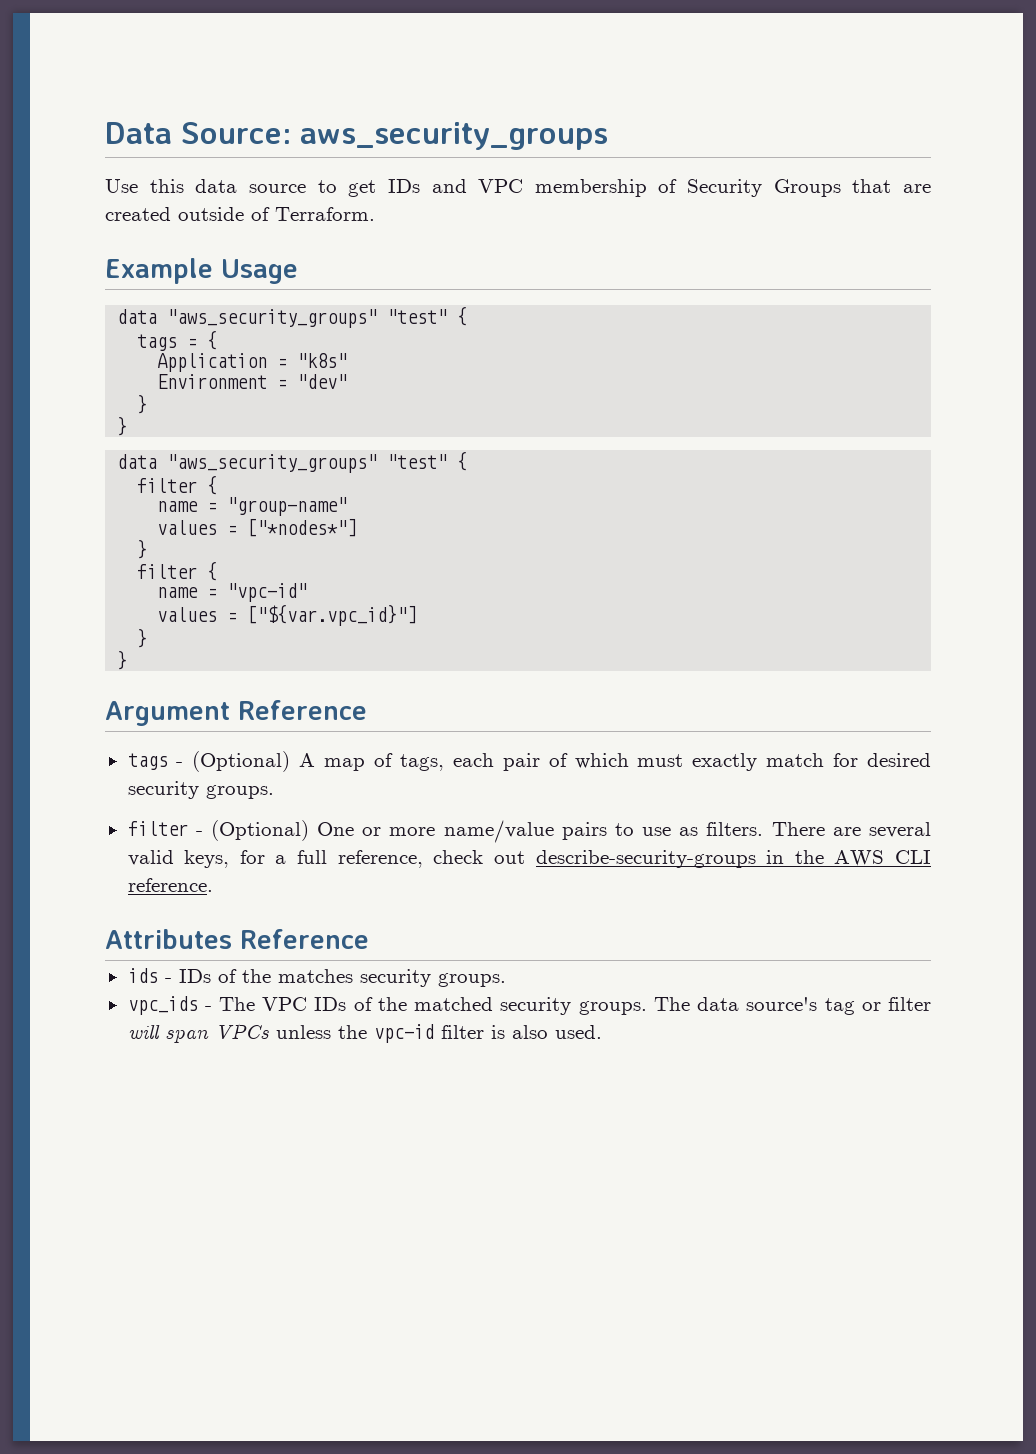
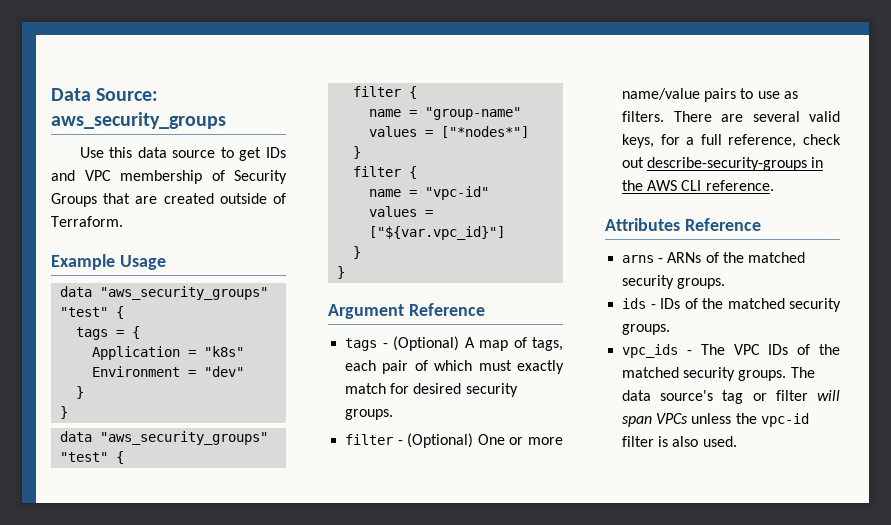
+ arns - ARNs of the matched security groups.
- ids - IDs of the matches security groups.
+ ids - IDs of the matched security groups.

